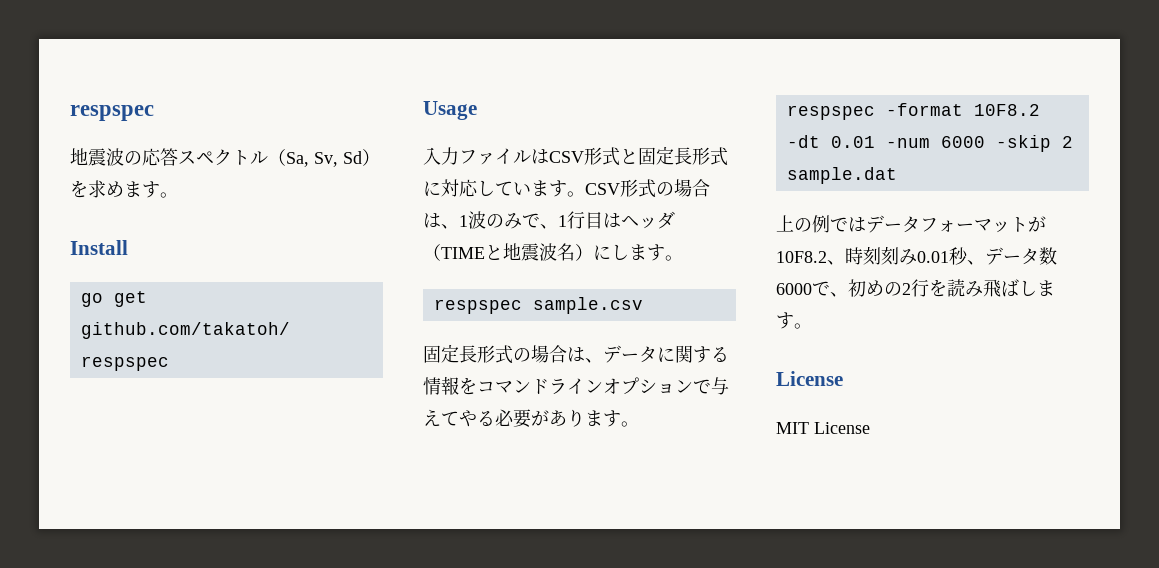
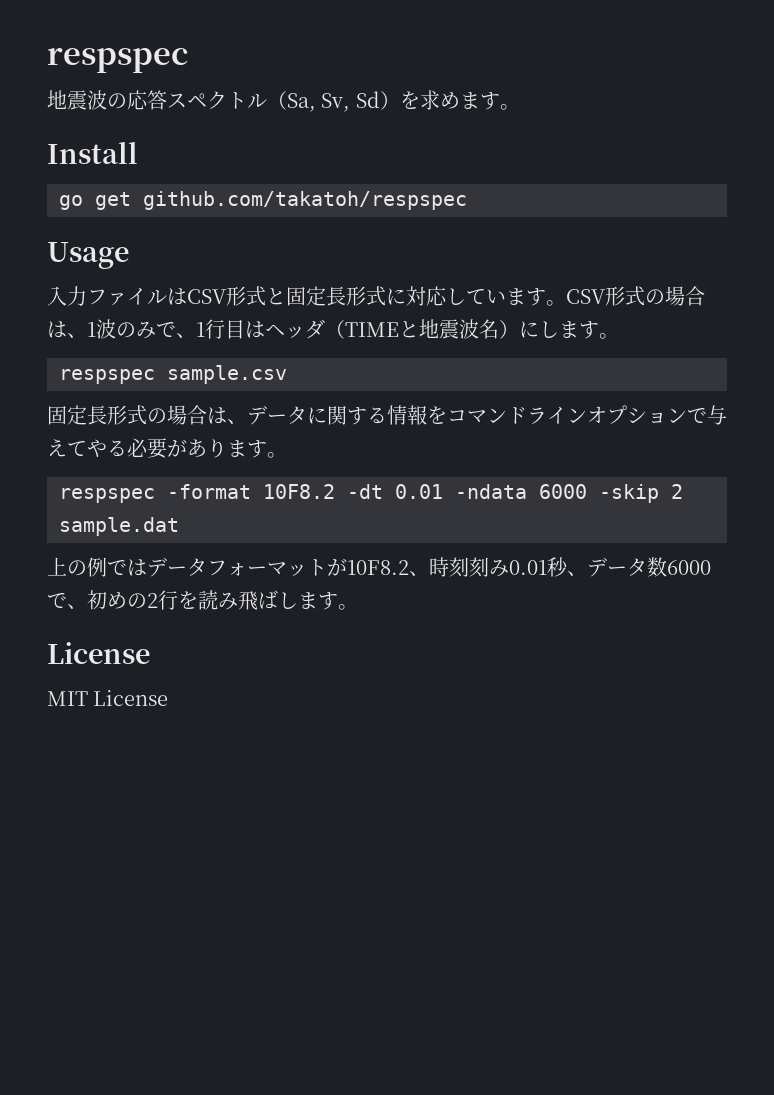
- respspec -format 10F8.2 -dt 0.01 -num 6000 -skip 2 sample.dat
+ respspec -format 10F8.2 -dt 0.01 -ndata 6000 -skip 2 sample.dat

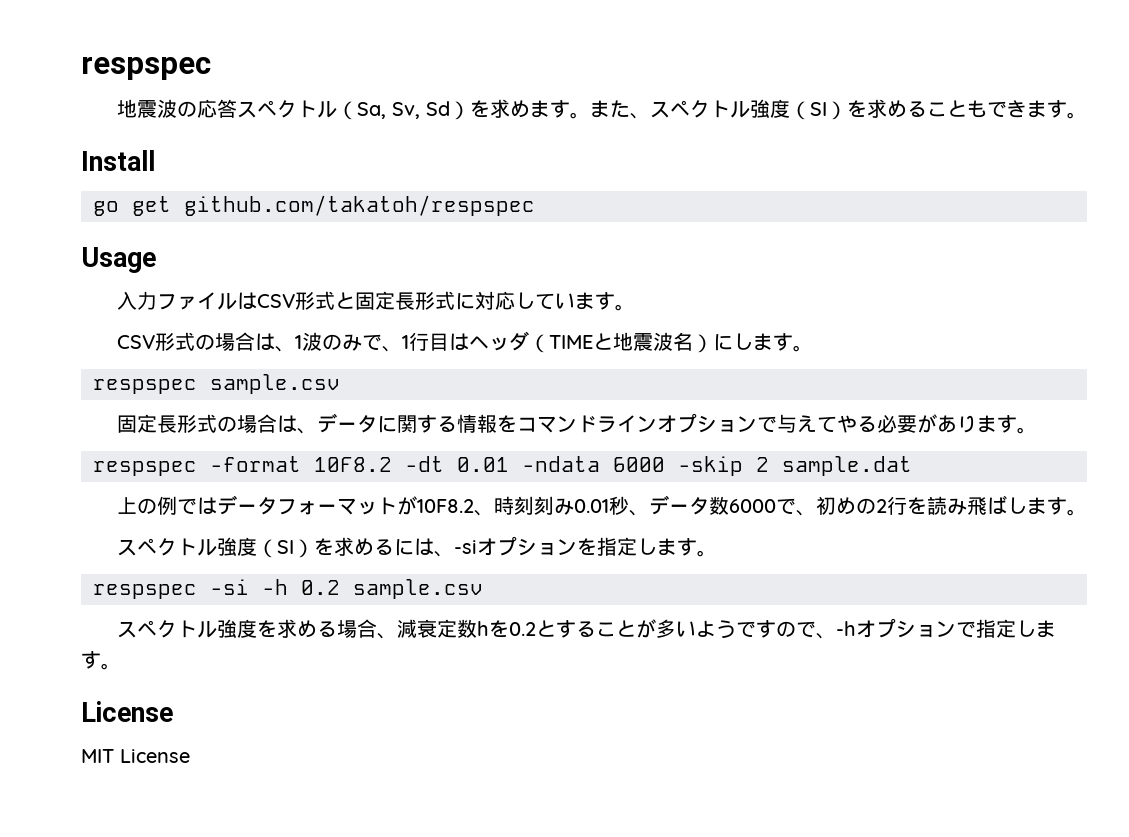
+ また、スペクトル強度（SI）を求めることもできます。
- 入力ファイルはCSV形式と固定長形式に対応しています。CSV形式の場合は、1波のみで、1行目はヘッダ（TIMEと地震波名）にします。
+ 入力ファイルはCSV形式と固定長形式に対応しています。
+ CSV形式の場合は、1波のみで、1行目はヘッダ（TIMEと地震波名）にします。
+ スペクトル強度（SI）を求めるには、-siオプションを指定します。
+ respspec -si -h 0.2 sample.csv
+ スペクトル強度を求める場合、減衰定数hを0.2とすることが多いようですので、-hオプションで指定します。

